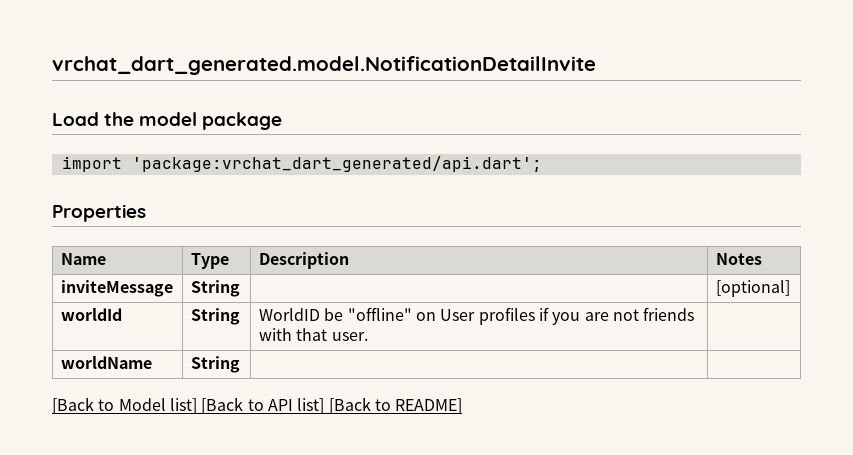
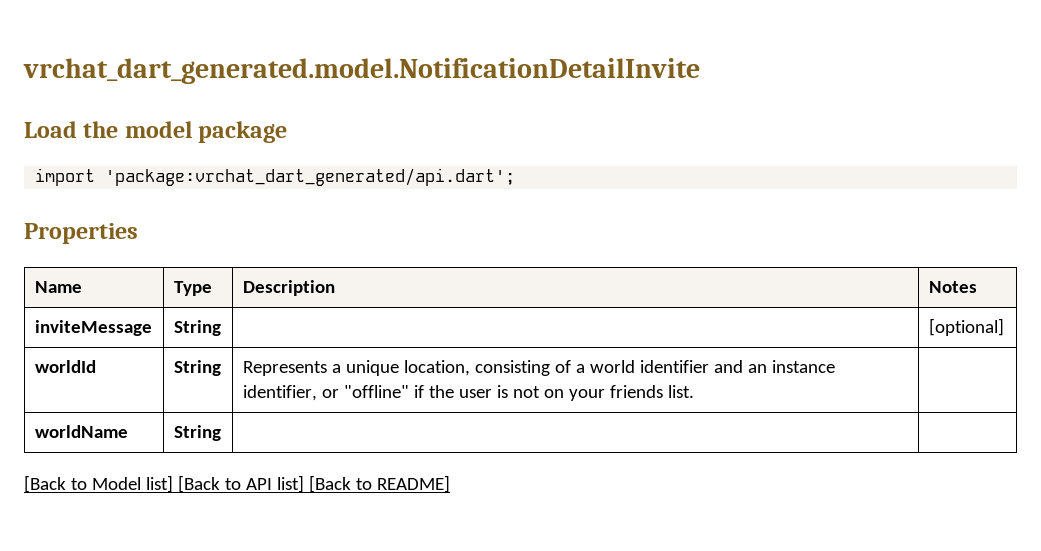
- worldId | String | WorldID be "offline" on User profiles if you are not friends with that user. |
+ worldId | String | Represents a unique location, consisting of a world identifier and an instance identifier, or "offline" if the user is not on your friends list. |

